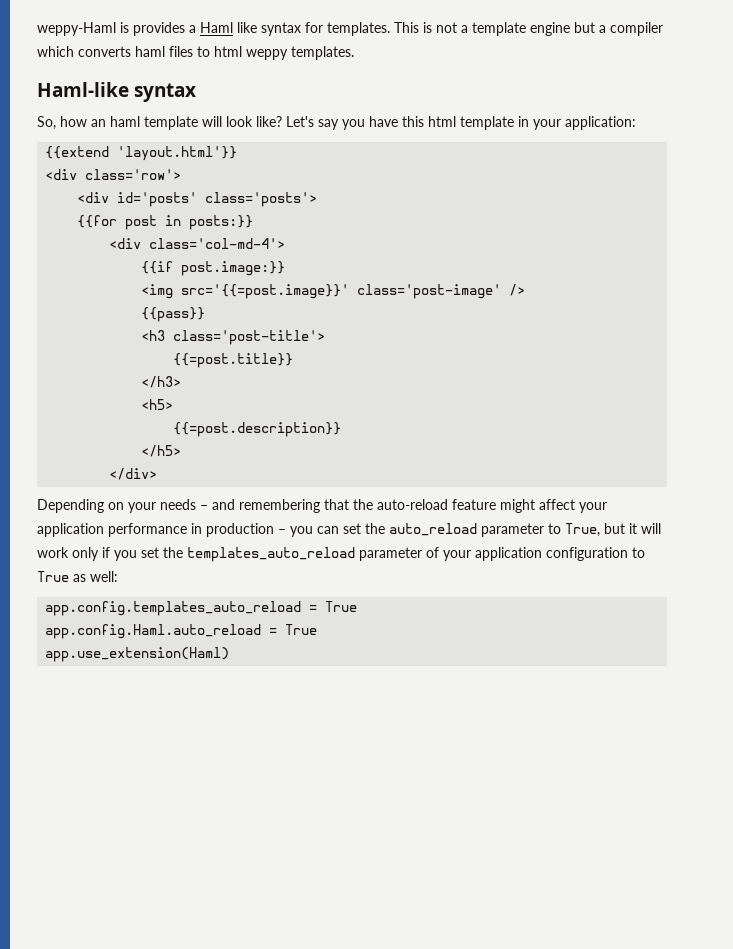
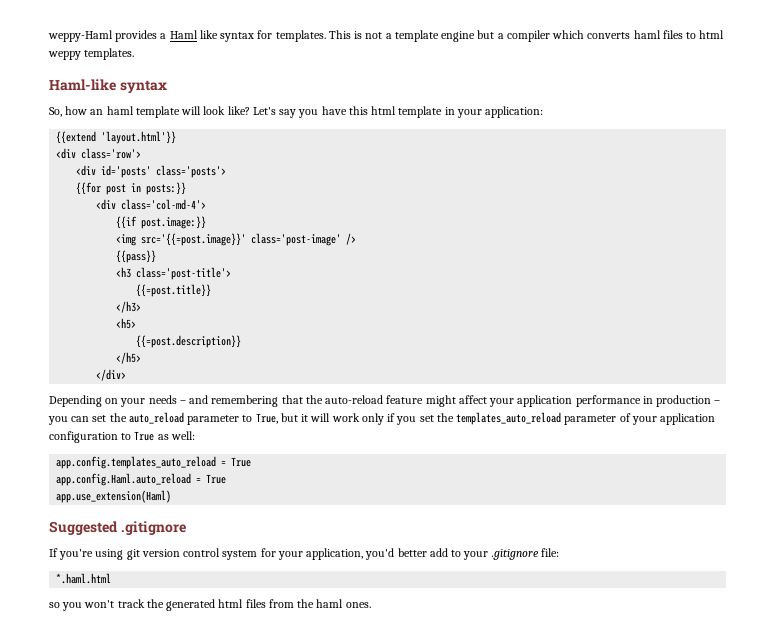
- weppy-Haml is provides a Haml like syntax for templates.
+ weppy-Haml provides a Haml like syntax for templates.
+ Suggested .gitignore
+ If you're using git version control system for your application, you'd better add to your .gitignore file:
+ *.haml.html
+ so you won't track the generated html files from the haml ones.

